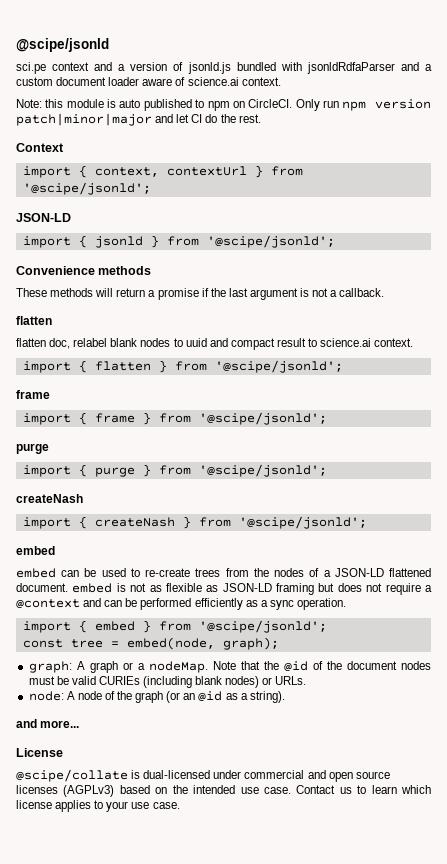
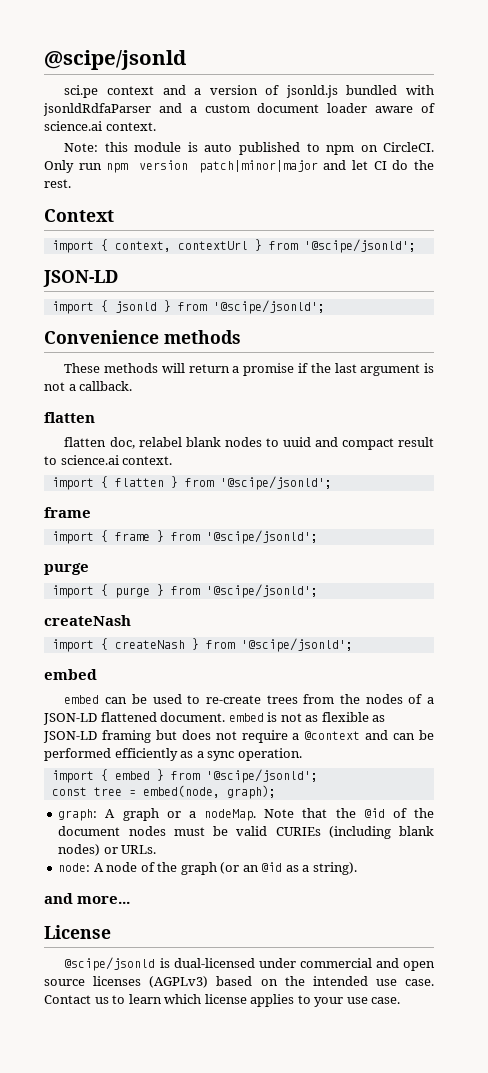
- @scipe/collate is dual-licensed under commercial and open source licenses (AGPLv3) based on the intended use case.
+ @scipe/jsonld is dual-licensed under commercial and open source licenses (AGPLv3) based on the intended use case.

